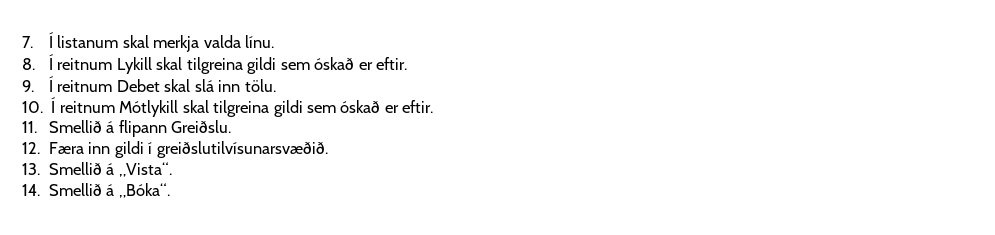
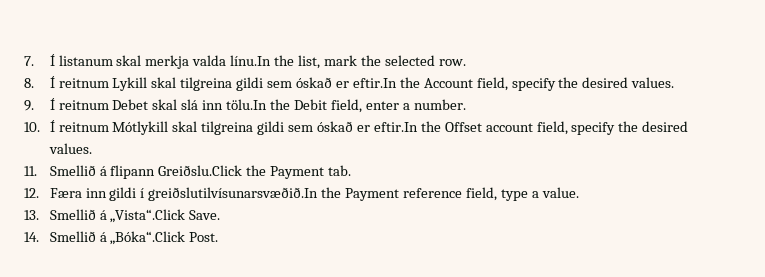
- 7. Í listanum skal merkja valda línu.
+ 7. Í listanum skal merkja valda línu.In the list, mark the selected row.
- 8. Í reitnum Lykill skal tilgreina gildi sem óskað er eftir.
+ 8. Í reitnum Lykill skal tilgreina gildi sem óskað er eftir.In the Account field, specify the desired values.
- 9. Í reitnum Debet skal slá inn tölu.
+ 9. Í reitnum Debet skal slá inn tölu.In the Debit field, enter a number.
- 10. Í reitnum Mótlykill skal tilgreina gildi sem óskað er eftir.
+ 10. Í reitnum Mótlykill skal tilgreina gildi sem óskað er eftir.In the Offset account field, specify the desired values.
- 11. Smellið á flipann Greiðslu.
+ 11. Smellið á flipann Greiðslu.Click the Payment tab.
- 12. Færa inn gildi í greiðslutilvísunarsvæðið.
+ 12. Færa inn gildi í greiðslutilvísunarsvæðið.In the Payment reference field, type a value.
- 13. Smellið á „Vista“.
+ 13. Smellið á „Vista“.Click Save.
- 14. Smellið á „Bóka“.
+ 14. Smellið á „Bóka“.Click Post.

